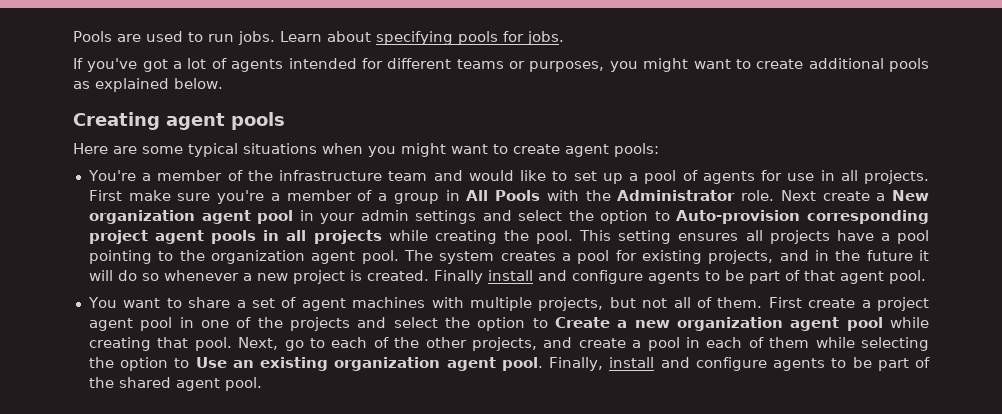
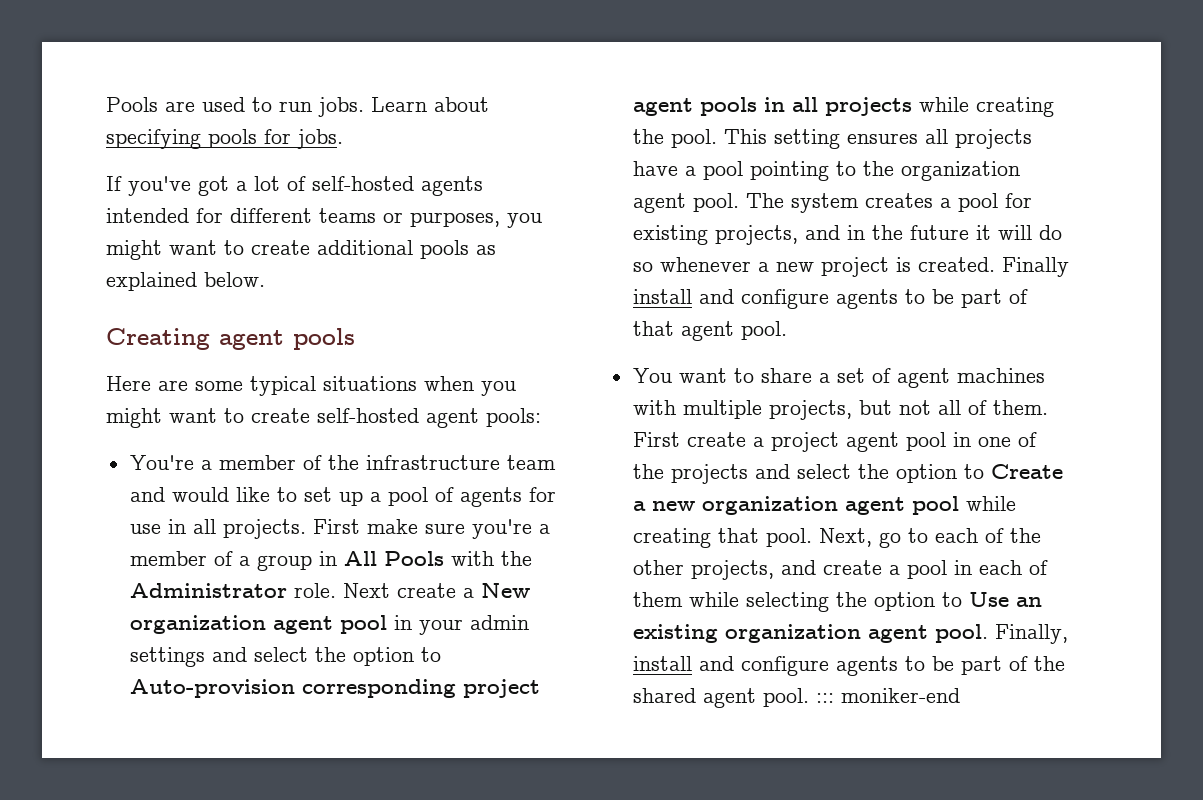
- If you've got a lot of agents intended for different teams or purposes, you might want to create additional pools as explained below.
+ If you've got a lot of self-hosted agents intended for different teams or purposes, you might want to create additional pools as explained below.
- Here are some typical situations when you might want to create agent pools:
+ Here are some typical situations when you might want to create self-hosted agent pools:
- Finally, install and configure agents to be part of the shared agent pool.
+ Finally, install and configure agents to be part of the shared agent pool. ::: moniker-end

